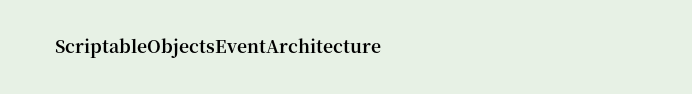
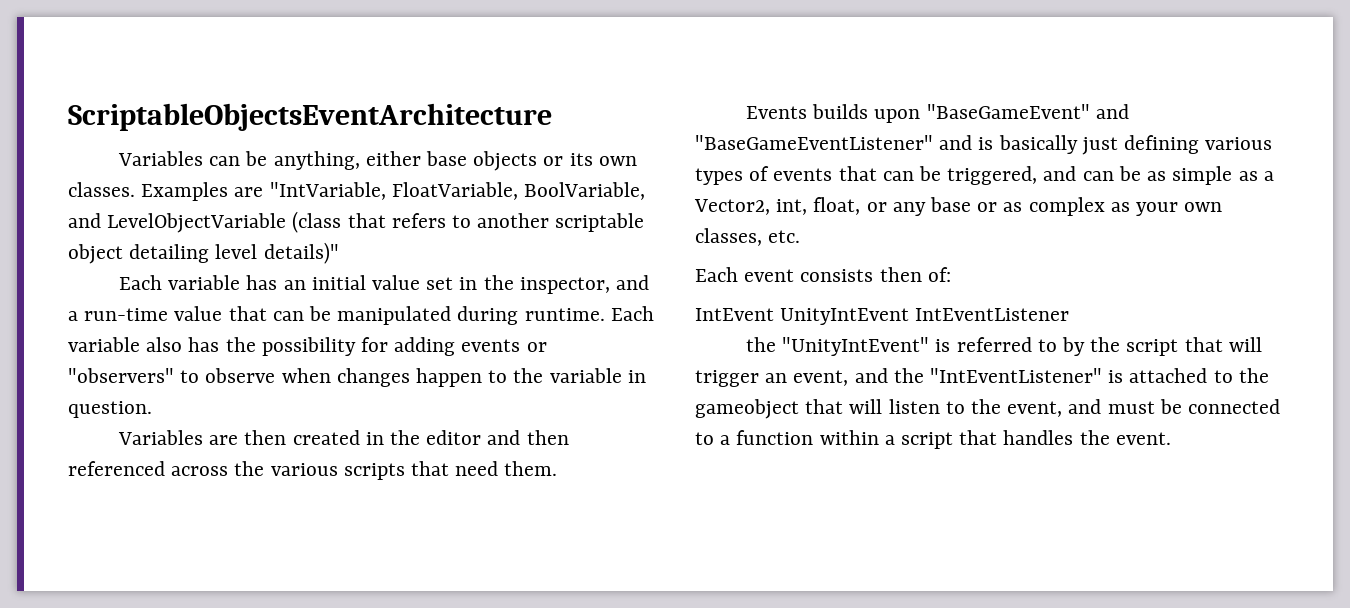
+ Variables can be anything, either base objects or its own classes. Examples are "IntVariable, FloatVariable, BoolVariable, and LevelObjectVariable (class that refers to another scriptable object detailing level details)"
+ Each variable has an initial value set in the inspector, and a run-time value that can be manipulated during runtime. Each variable also has the possibility for adding events or "observers" to observe when changes happen to the variable in question.
+ Variables are then created in the editor and then referenced across the various scripts that need them.
+ Events builds upon "BaseGameEvent" and "BaseGameEventListener" and is basically just defining various types of events that can be triggered, and can be as simple as a Vector2, int, float, or any base or as complex as your own classes, etc.
+ Each event consists then of:
+ IntEvent UnityIntEvent IntEventListener
+ the "UnityIntEvent" is referred to by the script that will trigger an event, and the "IntEventListener" is attached to the gameobject that will listen to the event, and must be connected to a function within a script that handles the event.

